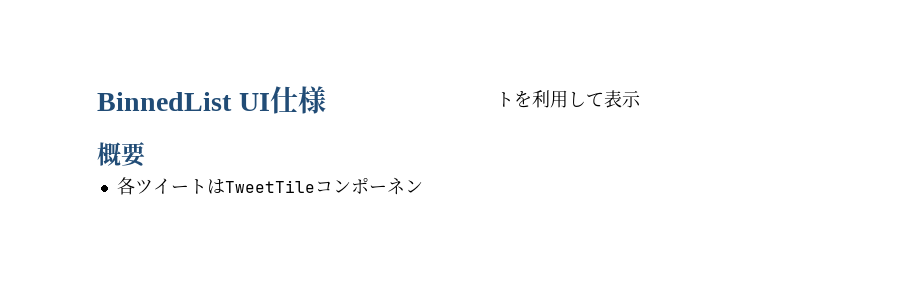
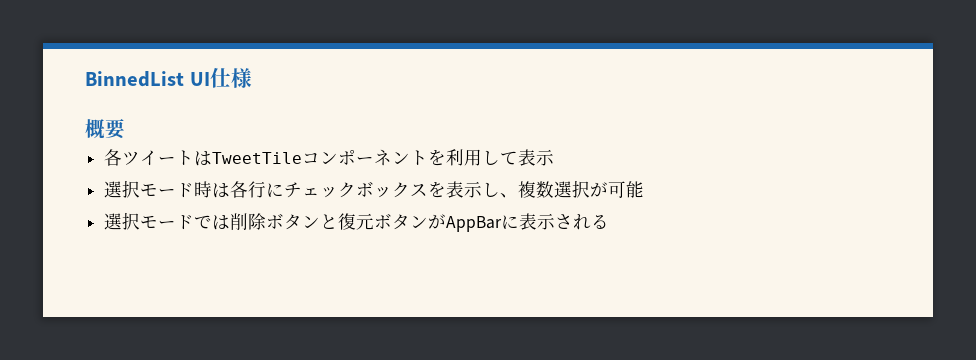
+ 選択モード時は各行にチェックボックスを表示し、複数選択が可能
+ 選択モードでは削除ボタンと復元ボタンがAppBarに表示される

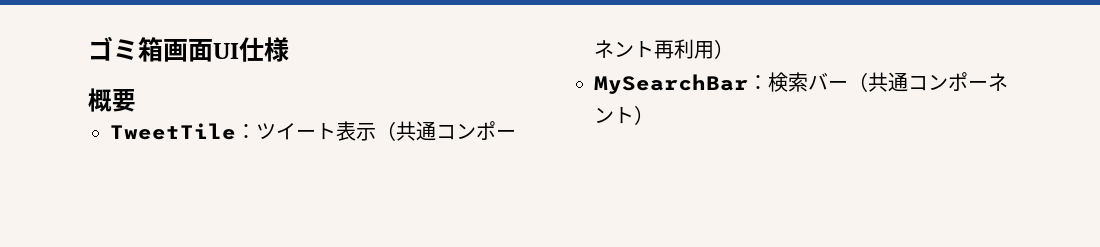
- BinnedList UI仕様
+ ゴミ箱画面UI仕様
- 各ツイートはTweetTileコンポーネントを利用して表示
- 選択モード時は各行にチェックボックスを表示し、複数選択が可能
- 選択モードでは削除ボタンと復元ボタンがAppBarに表示される
+ TweetTile：ツイート表示（共通コンポーネント再利用）
+ MySearchBar：検索バー（共通コンポーネント）

